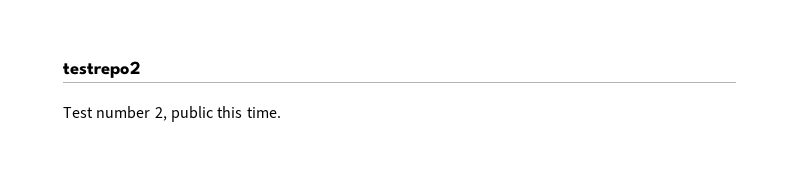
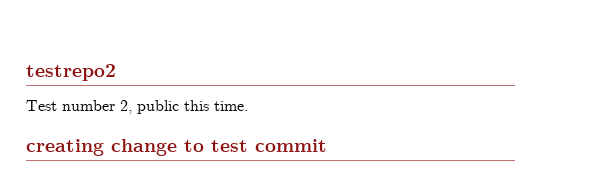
+ creating change to test commit

